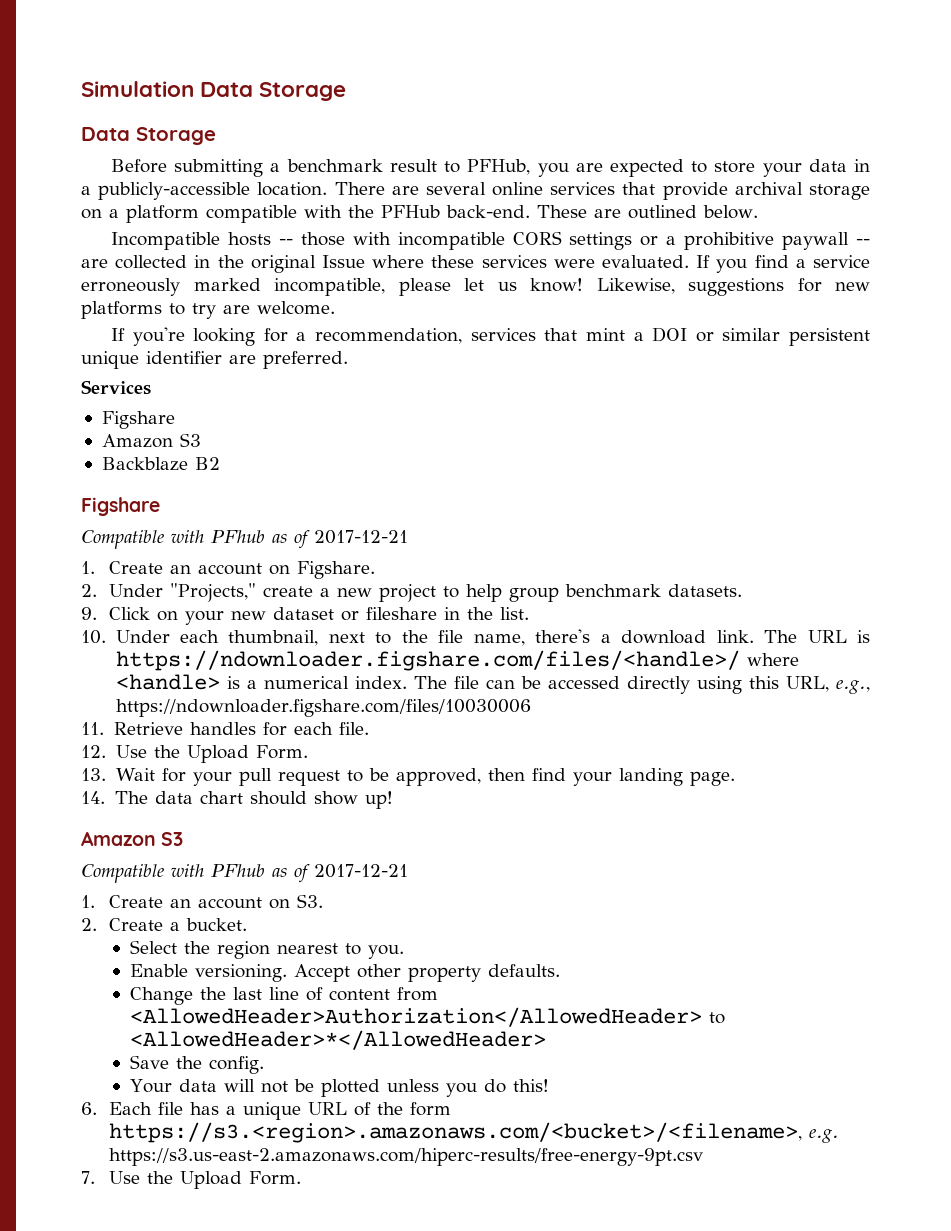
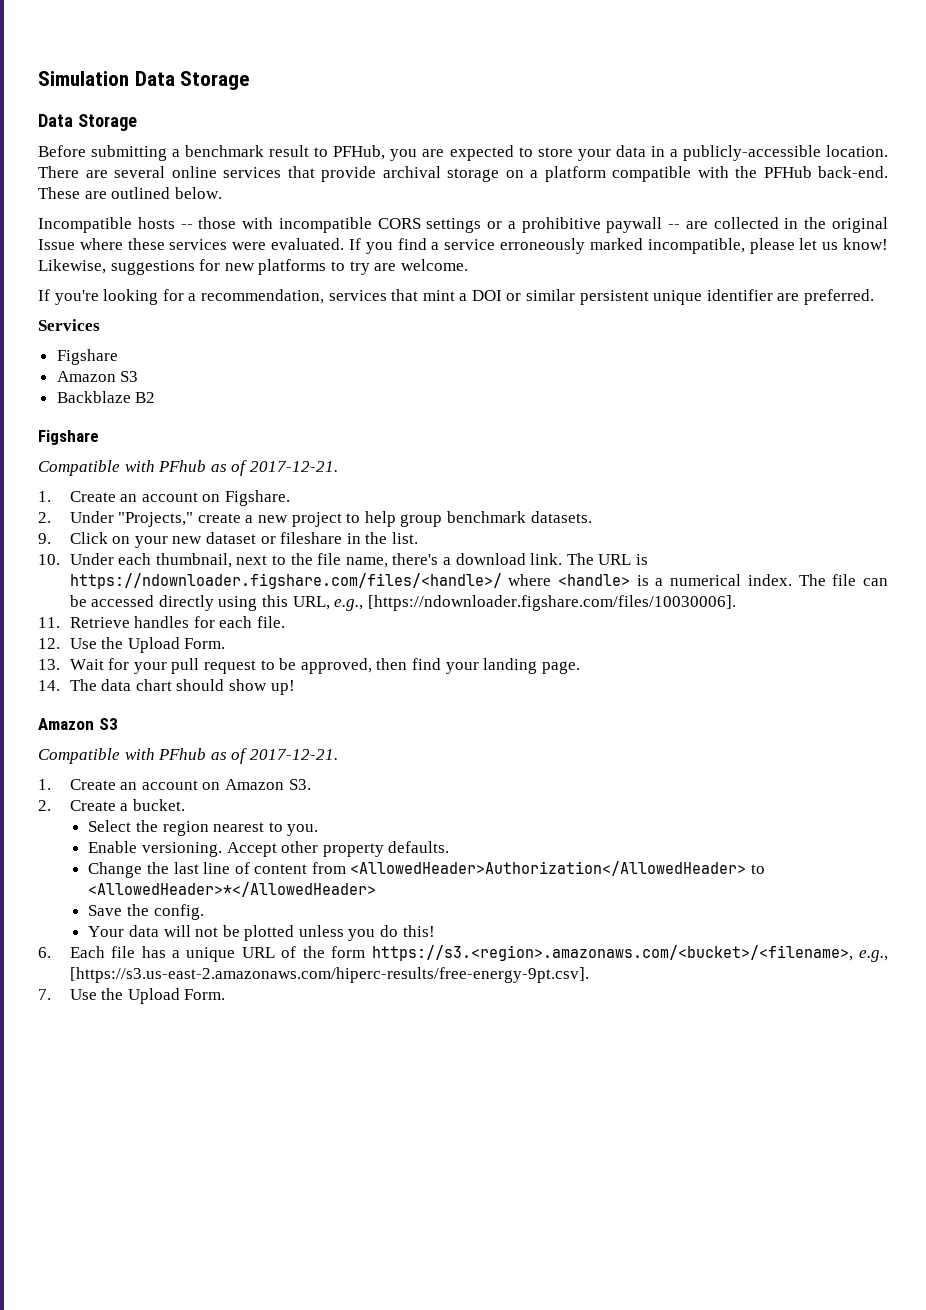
  Backblaze B2
  Figshare
- Compatible with PFhub as of 2017-12-21
+ Compatible with PFhub as of 2017-12-21.
- The file can be accessed directly using this URL, e.g., https://ndownloader.figshare.com/files/10030006
+ The file can be accessed directly using this URL, e.g., [https://ndownloader.figshare.com/files/10030006].
  14. The data chart should show up!
  Amazon S3
- Compatible with PFhub as of 2017-12-21
- 1. Create an account on S3.
+ Compatible with PFhub as of 2017-12-21.
+ 1. Create an account on Amazon S3.
- 6. Each file has a unique URL of the form https://s3.<region>.amazonaws.com/<bucket>/<filename>, e.g. https://s3.us-east-2.amazonaws.com/hiperc-results/free-energy-9pt.csv
+ 6. Each file has a unique URL of the form https://s3.<region>.amazonaws.com/<bucket>/<filename>, e.g., [https://s3.us-east-2.amazonaws.com/hiperc-results/free-energy-9pt.csv].

